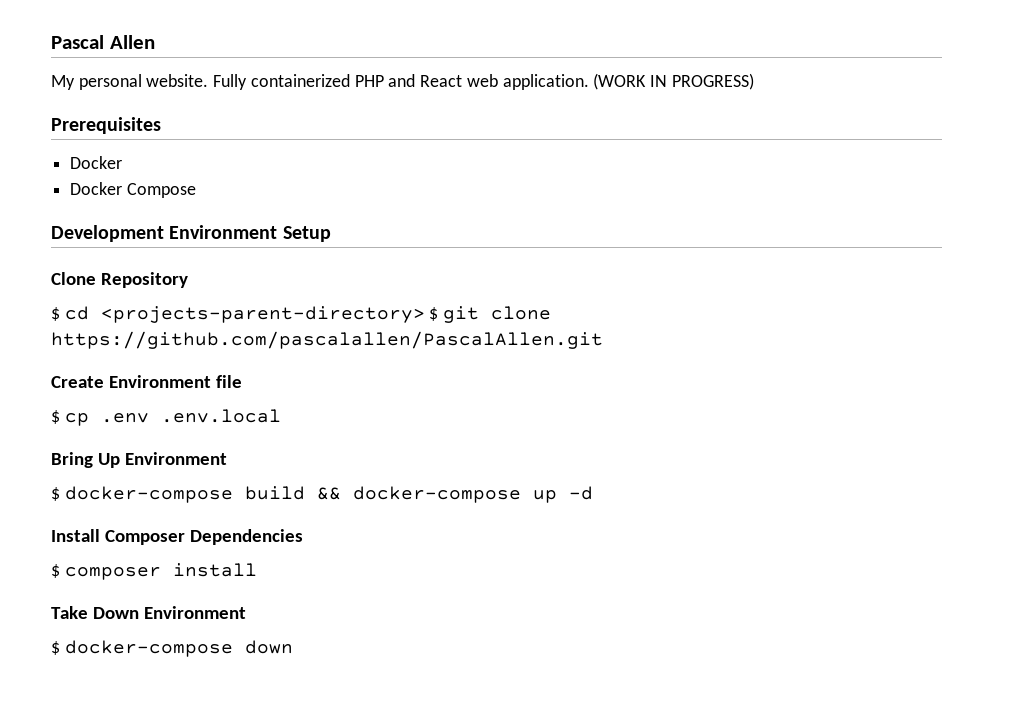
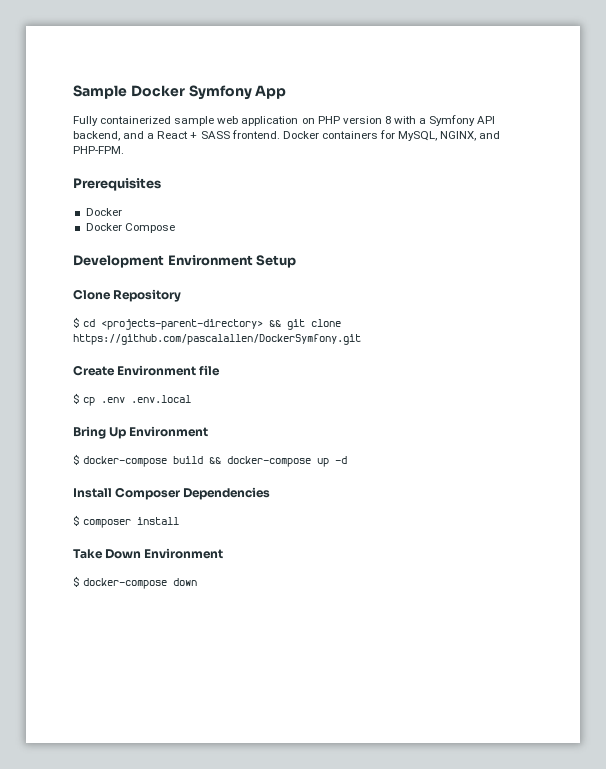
- Pascal Allen
- My personal website. Fully containerized PHP and React web application. (WORK IN PROGRESS)
+ Sample Docker Symfony App
+ Fully containerized sample web application on PHP version 8 with a Symfony API backend, and a React + SASS frontend. Docker containers for MySQL, NGINX, and PHP-FPM.
- $ cd <projects-parent-directory> $ git clone https://github.com/pascalallen/PascalAllen.git
+ $ cd <projects-parent-directory> && git clone https://github.com/pascalallen/DockerSymfony.git

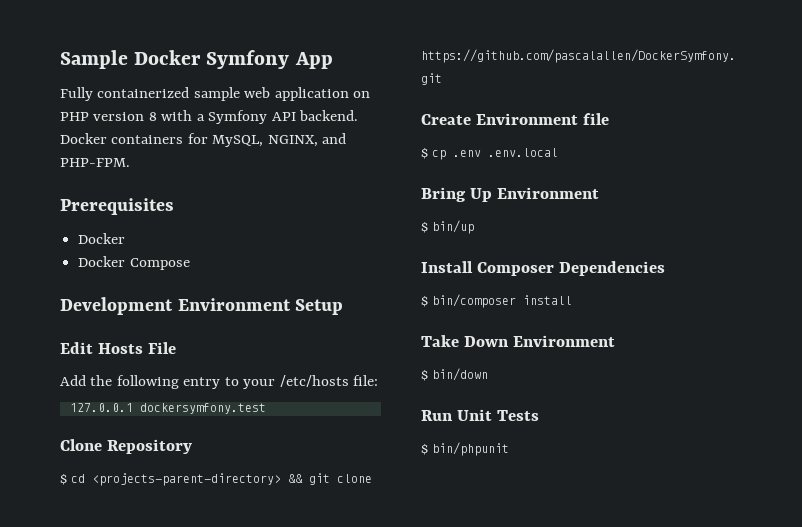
- Fully containerized sample web application on PHP version 8 with a Symfony API backend, and a React + SASS frontend.
+ Fully containerized sample web application on PHP version 8 with a Symfony API backend.
+ Edit Hosts File
+ Add the following entry to your /etc/hosts file:
+ 127.0.0.1 dockersymfony.test
- $ docker-compose build && docker-compose up -d
+ $ bin/up
- $ composer install
+ $ bin/composer install
- $ docker-compose down
+ $ bin/down
+ Run Unit Tests
+ $ bin/phpunit

